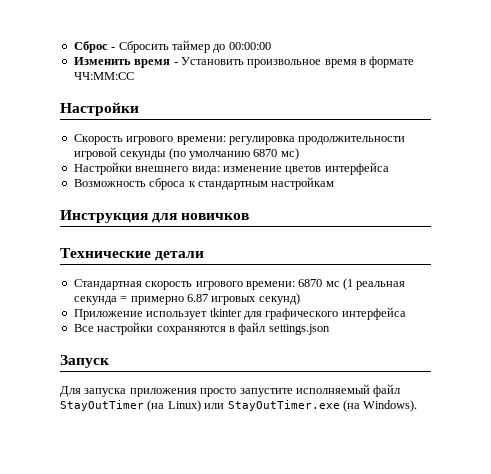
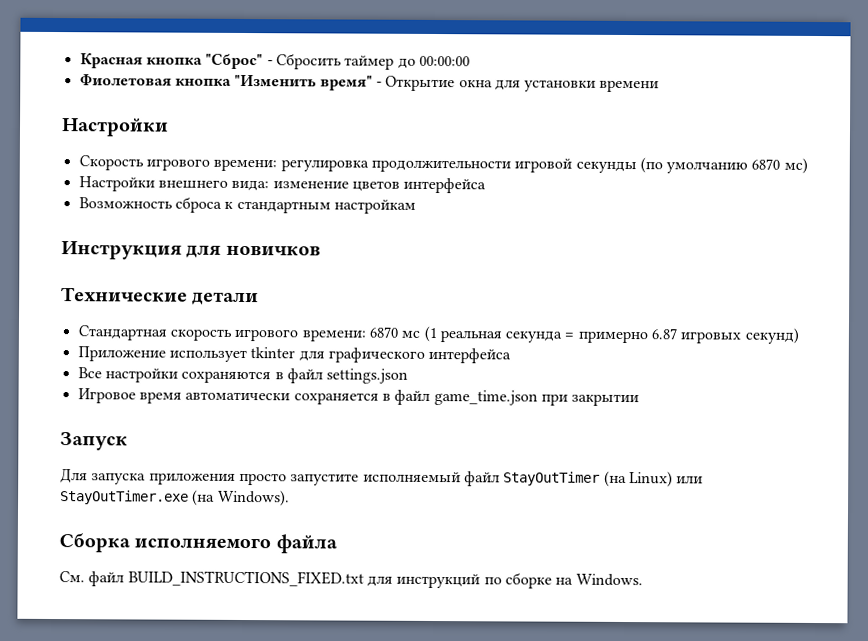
- Сброс - Сбросить таймер до 00:00:00
+ Красная кнопка "Сброс" - Сбросить таймер до 00:00:00
- Изменить время - Установить произвольное время в формате ЧЧ:ММ:СС
+ Фиолетовая кнопка "Изменить время" - Открытие окна для установки времени
+ Игровое время автоматически сохраняется в файл game_time.json при закрытии
+ Сборка исполняемого файла
+ См. файл BUILD_INSTRUCTIONS_FIXED.txt для инструкций по сборке на Windows.

